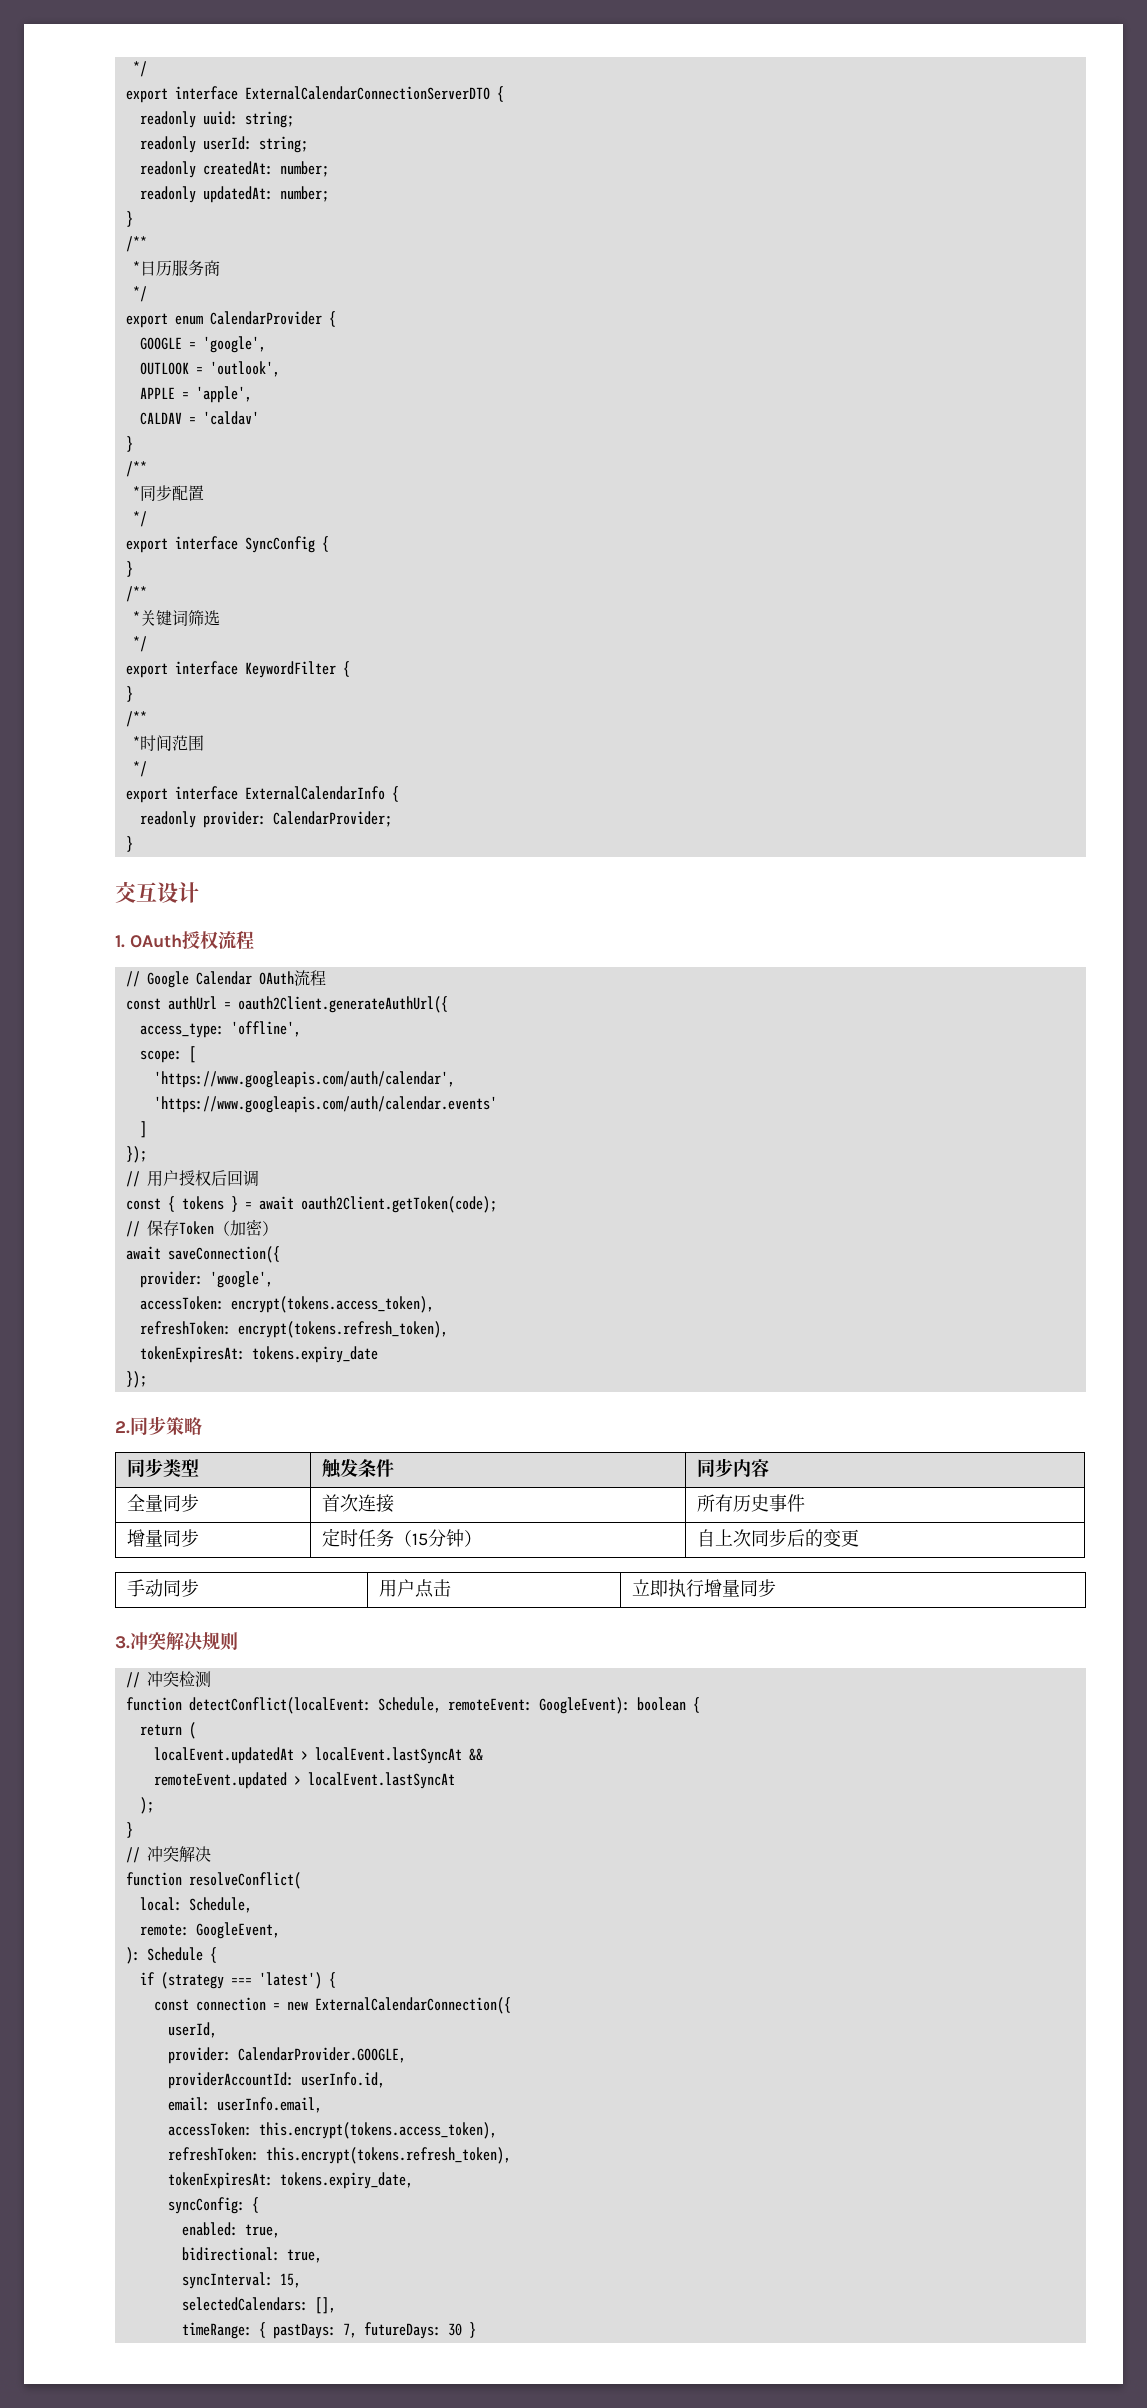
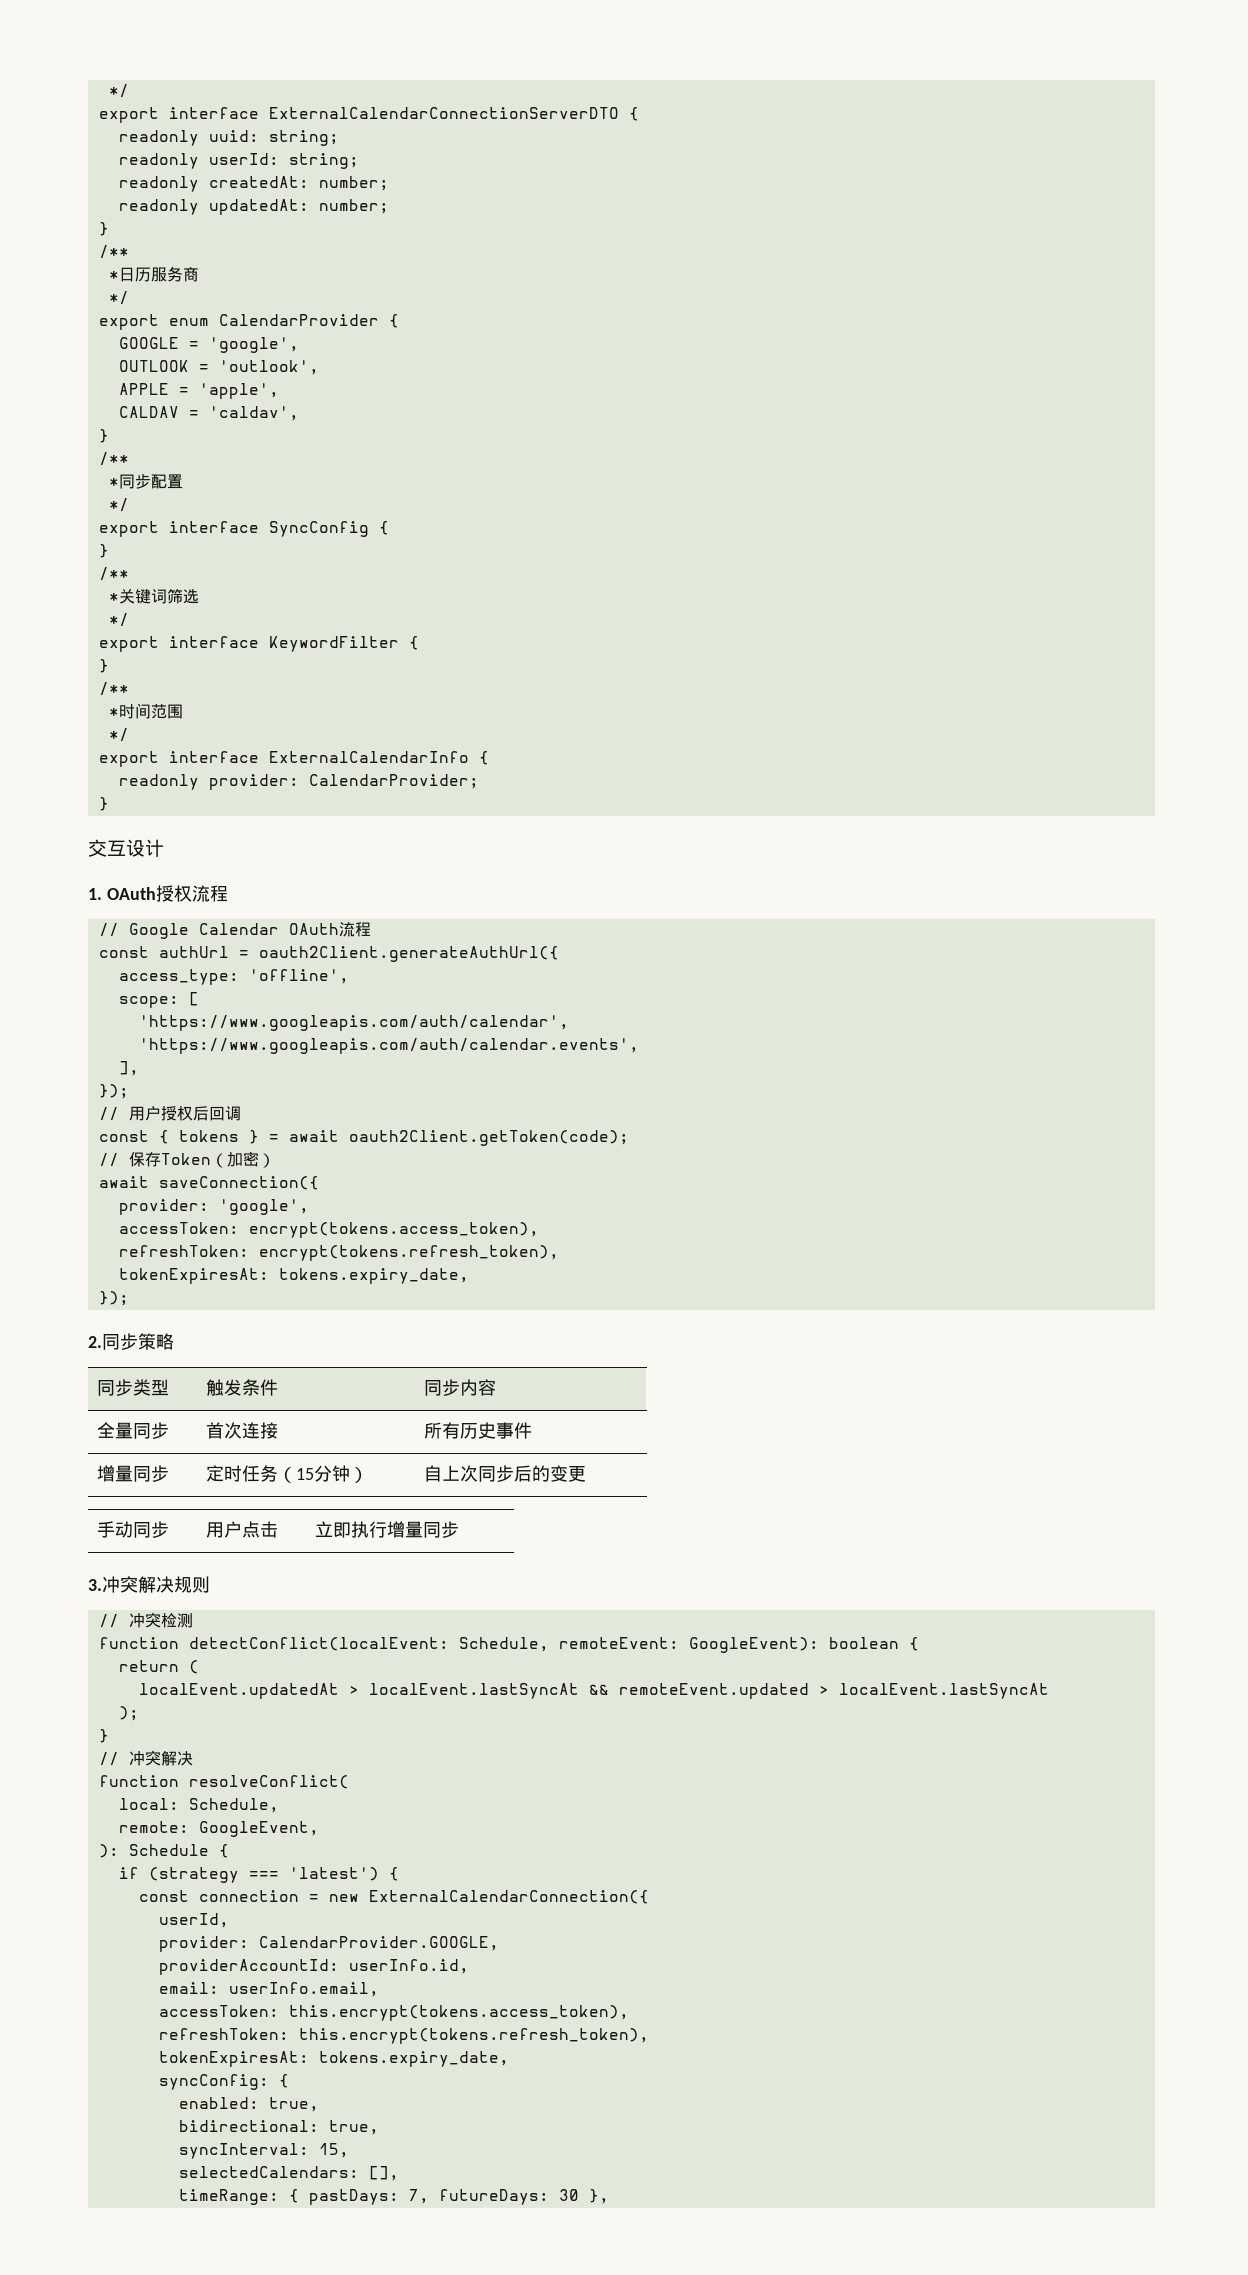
- CALDAV = 'caldav'
+ CALDAV = 'caldav',
- 'https://www.googleapis.com/auth/calendar.events'
- ]
+ 'https://www.googleapis.com/auth/calendar.events',
+ ],
  refreshToken: encrypt(tokens.refresh_token),
- tokenExpiresAt: tokens.expiry_date
+ tokenExpiresAt: tokens.expiry_date,
- localEvent.updatedAt > localEvent.lastSyncAt &&
- remoteEvent.updated > localEvent.lastSyncAt
+ localEvent.updatedAt > localEvent.lastSyncAt && remoteEvent.updated > localEvent.lastSyncAt
- timeRange: { pastDays: 7, futureDays: 30 }
+ timeRange: { pastDays: 7, futureDays: 30 },

